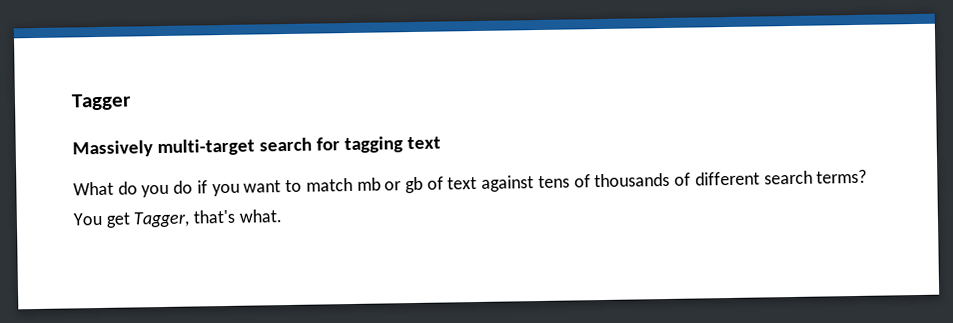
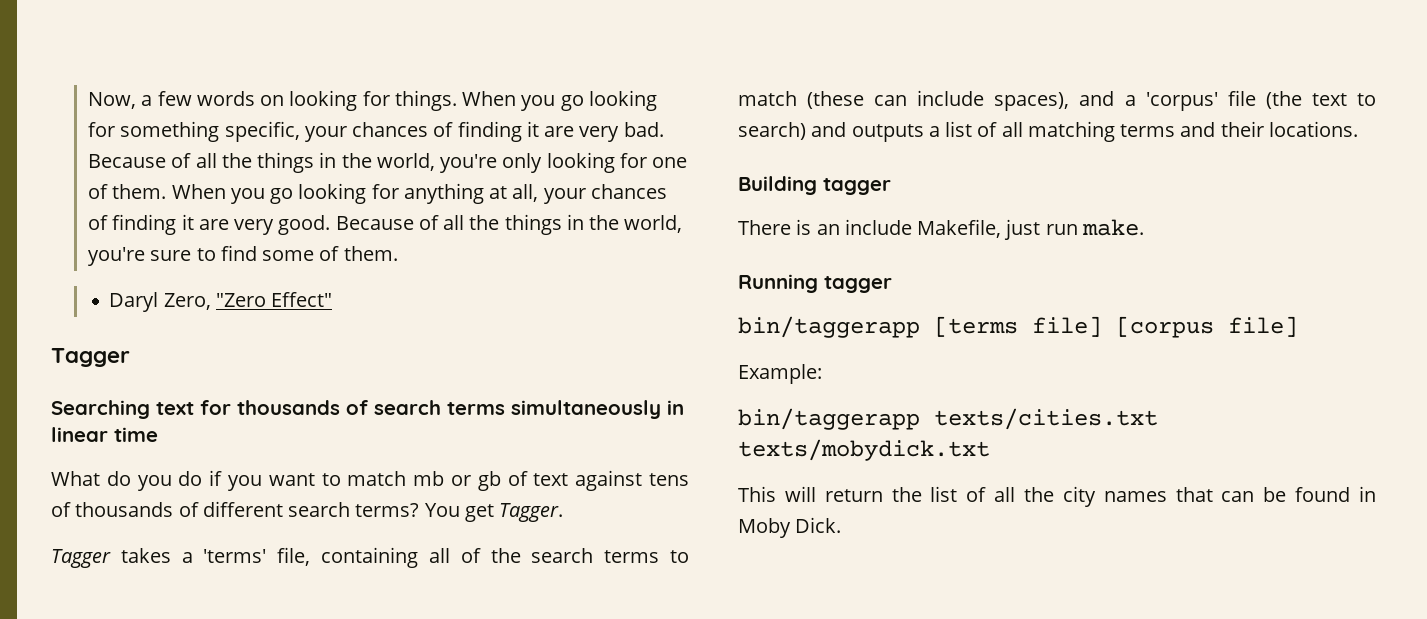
+ Now, a few words on looking for things. When you go looking for something specific, your chances of finding it are very bad. Because of all the things in the world, you're only looking for one of them. When you go looking for anything at all, your chances of finding it are very good. Because of all the things in the world, you're sure to find some of them.
+ Daryl Zero, "Zero Effect"
  Tagger
- Massively multi-target search for tagging text
+ Searching text for thousands of search terms simultaneously in linear time
- You get Tagger, that's what.
+ You get Tagger.
+ Tagger takes a 'terms' file, containing all of the search terms to match (these can include spaces), and a 'corpus' file (the text to search) and outputs a list of all matching terms and their locations.
+ Building tagger
+ There is an include Makefile, just run make.
+ Running tagger
+ bin/taggerapp [terms file] [corpus file]
+ Example:
+ bin/taggerapp texts/cities.txt texts/mobydick.txt
+ This will return the list of all the city names that can be found in Moby Dick.

